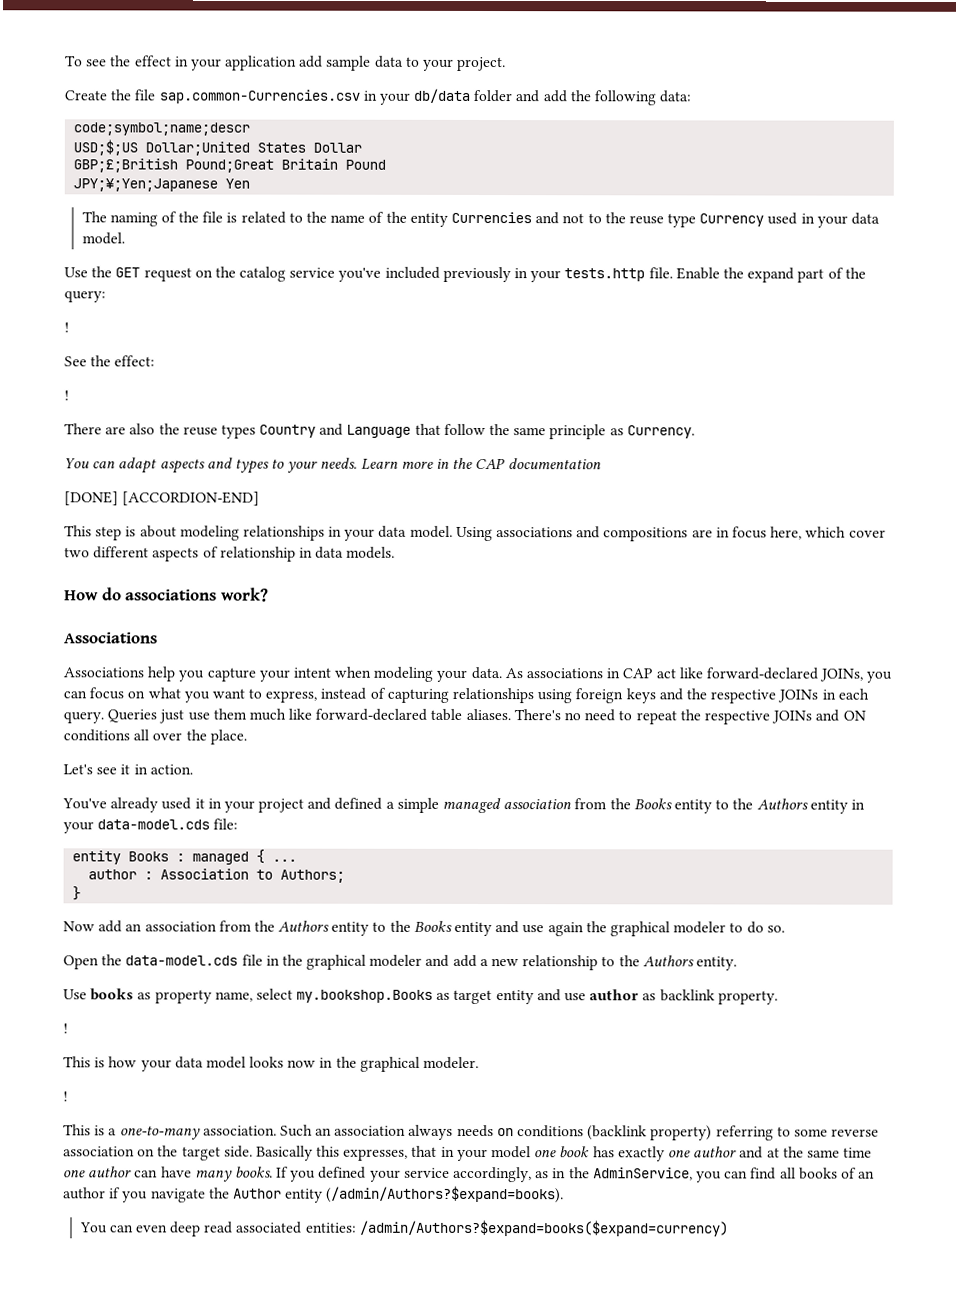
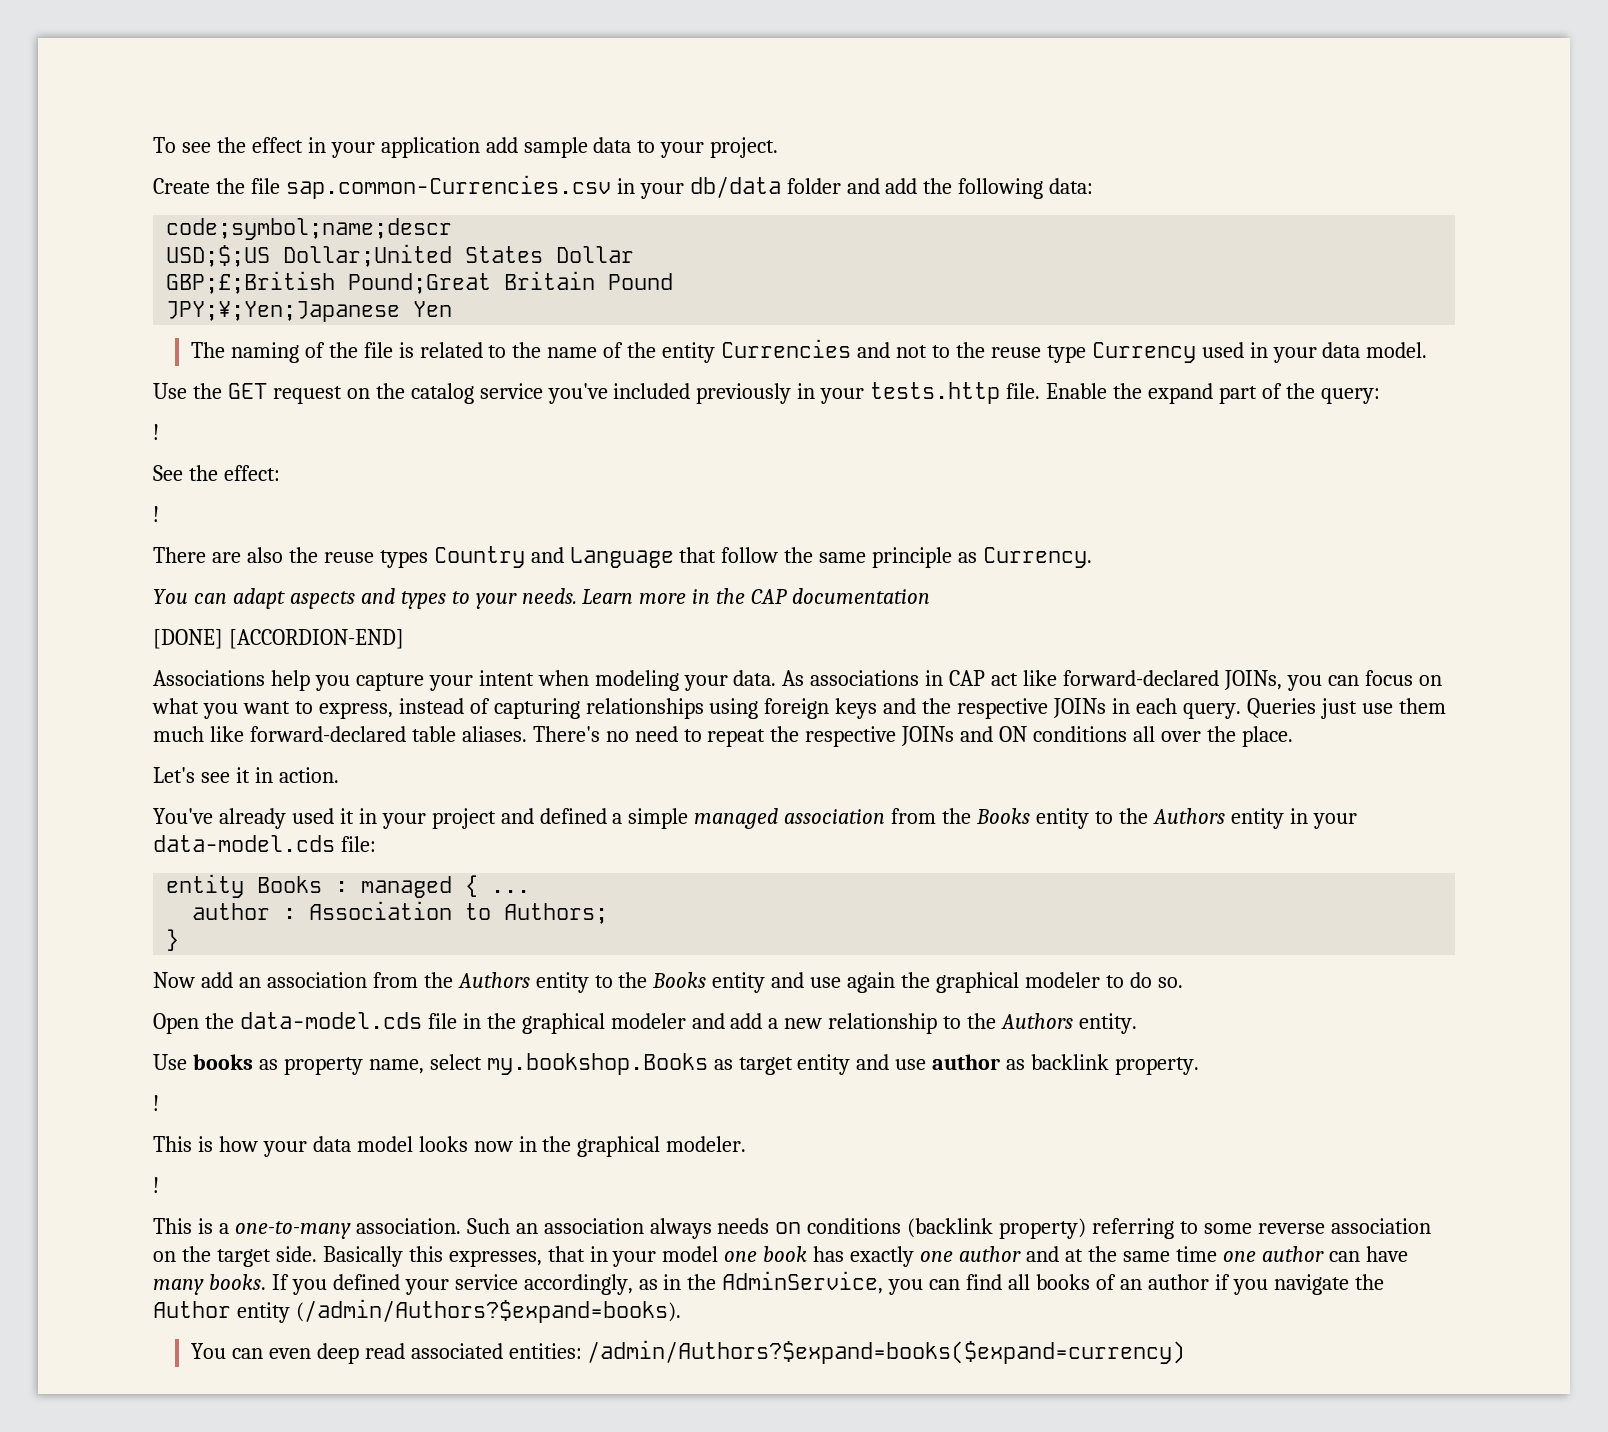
- This step is about modeling relationships in your data model. Using associations and compositions are in focus here, which cover two different aspects of relationship in data models.
- How do associations work?
- Associations

